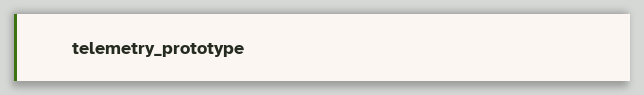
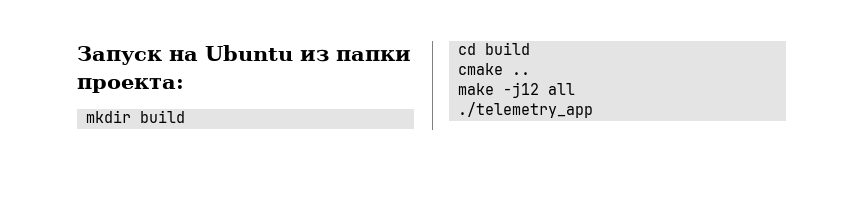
- telemetry_prototype
+ Запуск на Ubuntu из папки проекта:
+ mkdir build
+ cd build
+ cmake ..
+ make -j12 all
+ ./telemetry_app

